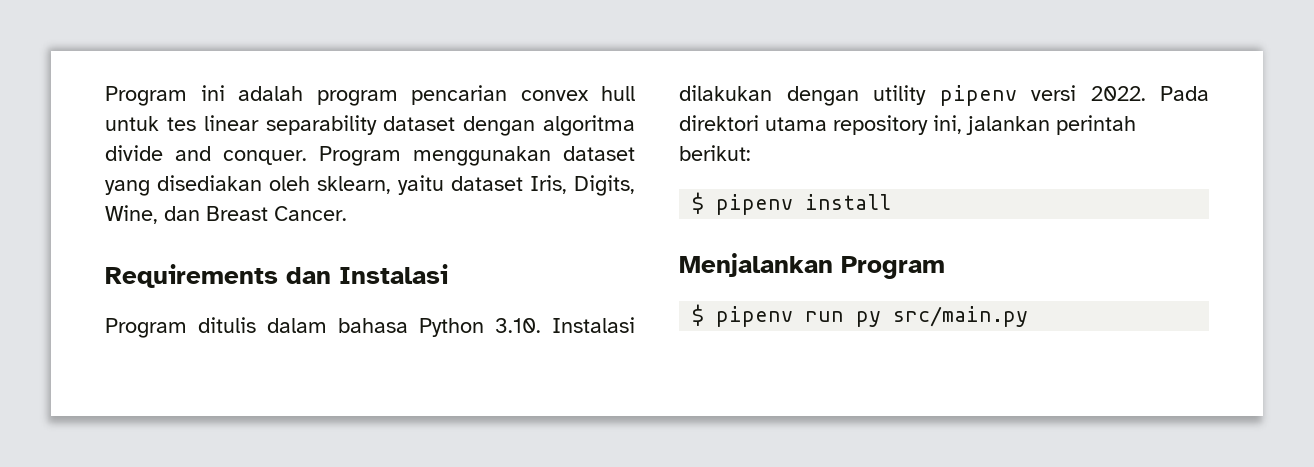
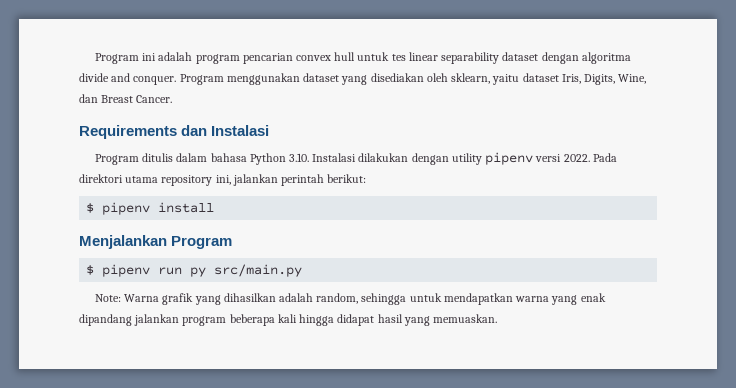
+ Note: Warna grafik yang dihasilkan adalah random, sehingga untuk mendapatkan warna yang enak dipandang jalankan program beberapa kali hingga didapat hasil yang memuaskan.

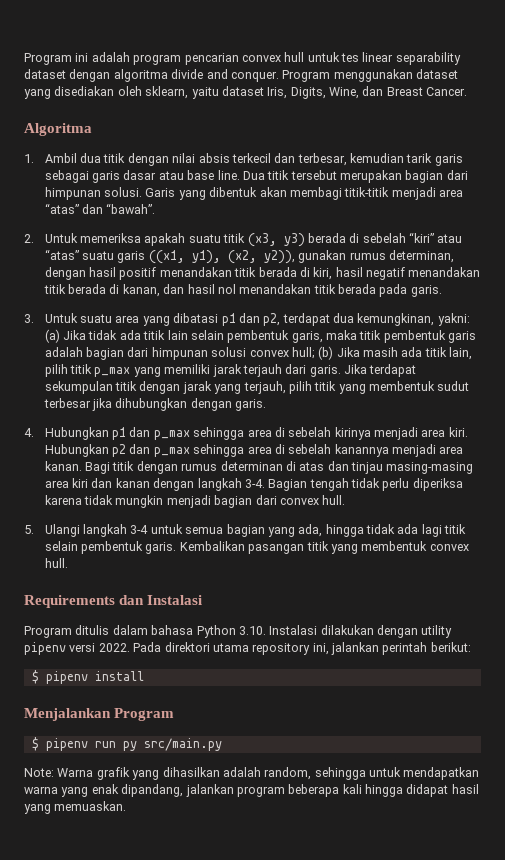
+ Algoritma
+ 1. Ambil dua titik dengan nilai absis terkecil dan terbesar, kemudian tarik garis sebagai garis dasar atau base line. Dua titik tersebut merupakan bagian dari himpunan solusi. Garis yang dibentuk akan membagi titik-titik menjadi area “atas” dan “bawah”.
+ 2. Untuk memeriksa apakah suatu titik (x3, y3) berada di sebelah “kiri” atau “atas” suatu garis ((x1, y1), (x2, y2)), gunakan rumus determinan, dengan hasil positif menandakan titik berada di kiri, hasil negatif menandakan titik berada di kanan, dan hasil nol menandakan titik berada pada garis.
+ 3. Untuk suatu area yang dibatasi p1 dan p2, terdapat dua kemungkinan, yakni: (a) Jika tidak ada titik lain selain pembentuk garis, maka titik pembentuk garis adalah bagian dari himpunan solusi convex hull; (b) Jika masih ada titik lain, pilih titik p_max yang memiliki jarak terjauh dari garis. Jika terdapat sekumpulan titik dengan jarak yang terjauh, pilih titik yang membentuk sudut terbesar jika dihubungkan dengan garis.
+ 4. Hubungkan p1 dan p_max sehingga area di sebelah kirinya menjadi area kiri. Hubungkan p2 dan p_max sehingga area di sebelah kanannya menjadi area kanan. Bagi titik dengan rumus determinan di atas dan tinjau masing-masing area kiri dan kanan dengan langkah 3-4. Bagian tengah tidak perlu diperiksa karena tidak mungkin menjadi bagian dari convex hull.
+ 5. Ulangi langkah 3-4 untuk semua bagian yang ada, hingga tidak ada lagi titik selain pembentuk garis. Kembalikan pasangan titik yang membentuk convex hull.
- Note: Warna grafik yang dihasilkan adalah random, sehingga untuk mendapatkan warna yang enak dipandang jalankan program beberapa kali hingga didapat hasil yang memuaskan.
+ Note: Warna grafik yang dihasilkan adalah random, sehingga untuk mendapatkan warna yang enak dipandang, jalankan program beberapa kali hingga didapat hasil yang memuaskan.

